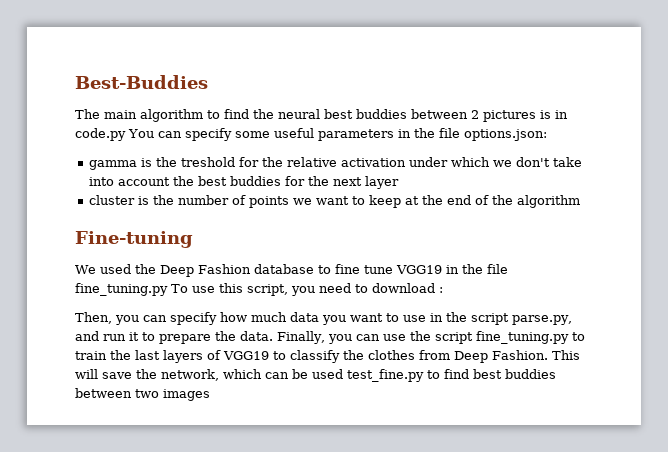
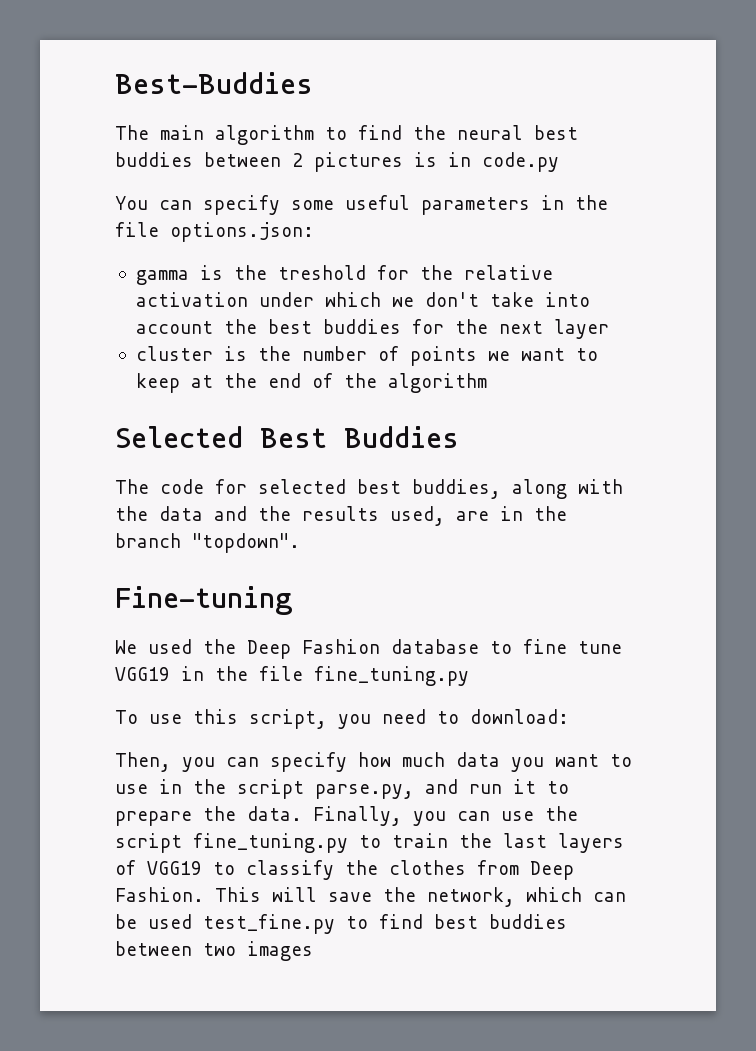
- The main algorithm to find the neural best buddies between 2 pictures is in code.py You can specify some useful parameters in the file options.json:
+ The main algorithm to find the neural best buddies between 2 pictures is in code.py
+ You can specify some useful parameters in the file options.json:
+ Selected Best Buddies
+ The code for selected best buddies, along with the data and the results used, are in the branch "topdown".
- We used the Deep Fashion database to fine tune VGG19 in the file fine_tuning.py To use this script, you need to download :
+ We used the Deep Fashion database to fine tune VGG19 in the file fine_tuning.py
+ To use this script, you need to download:

